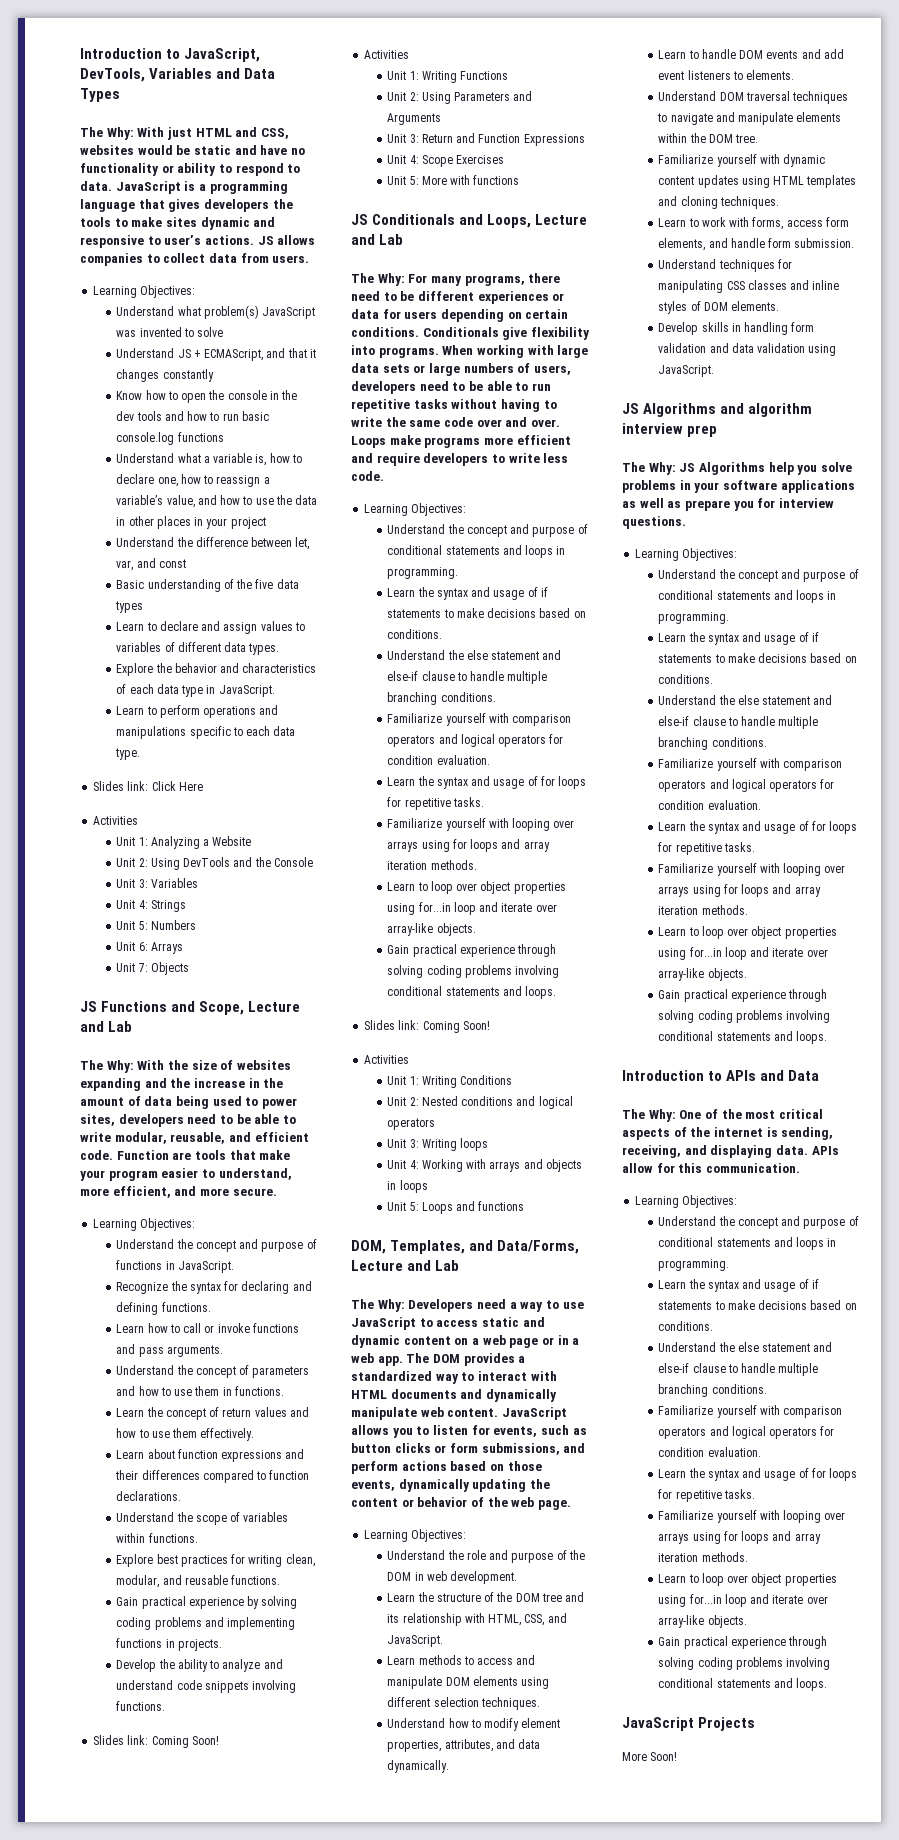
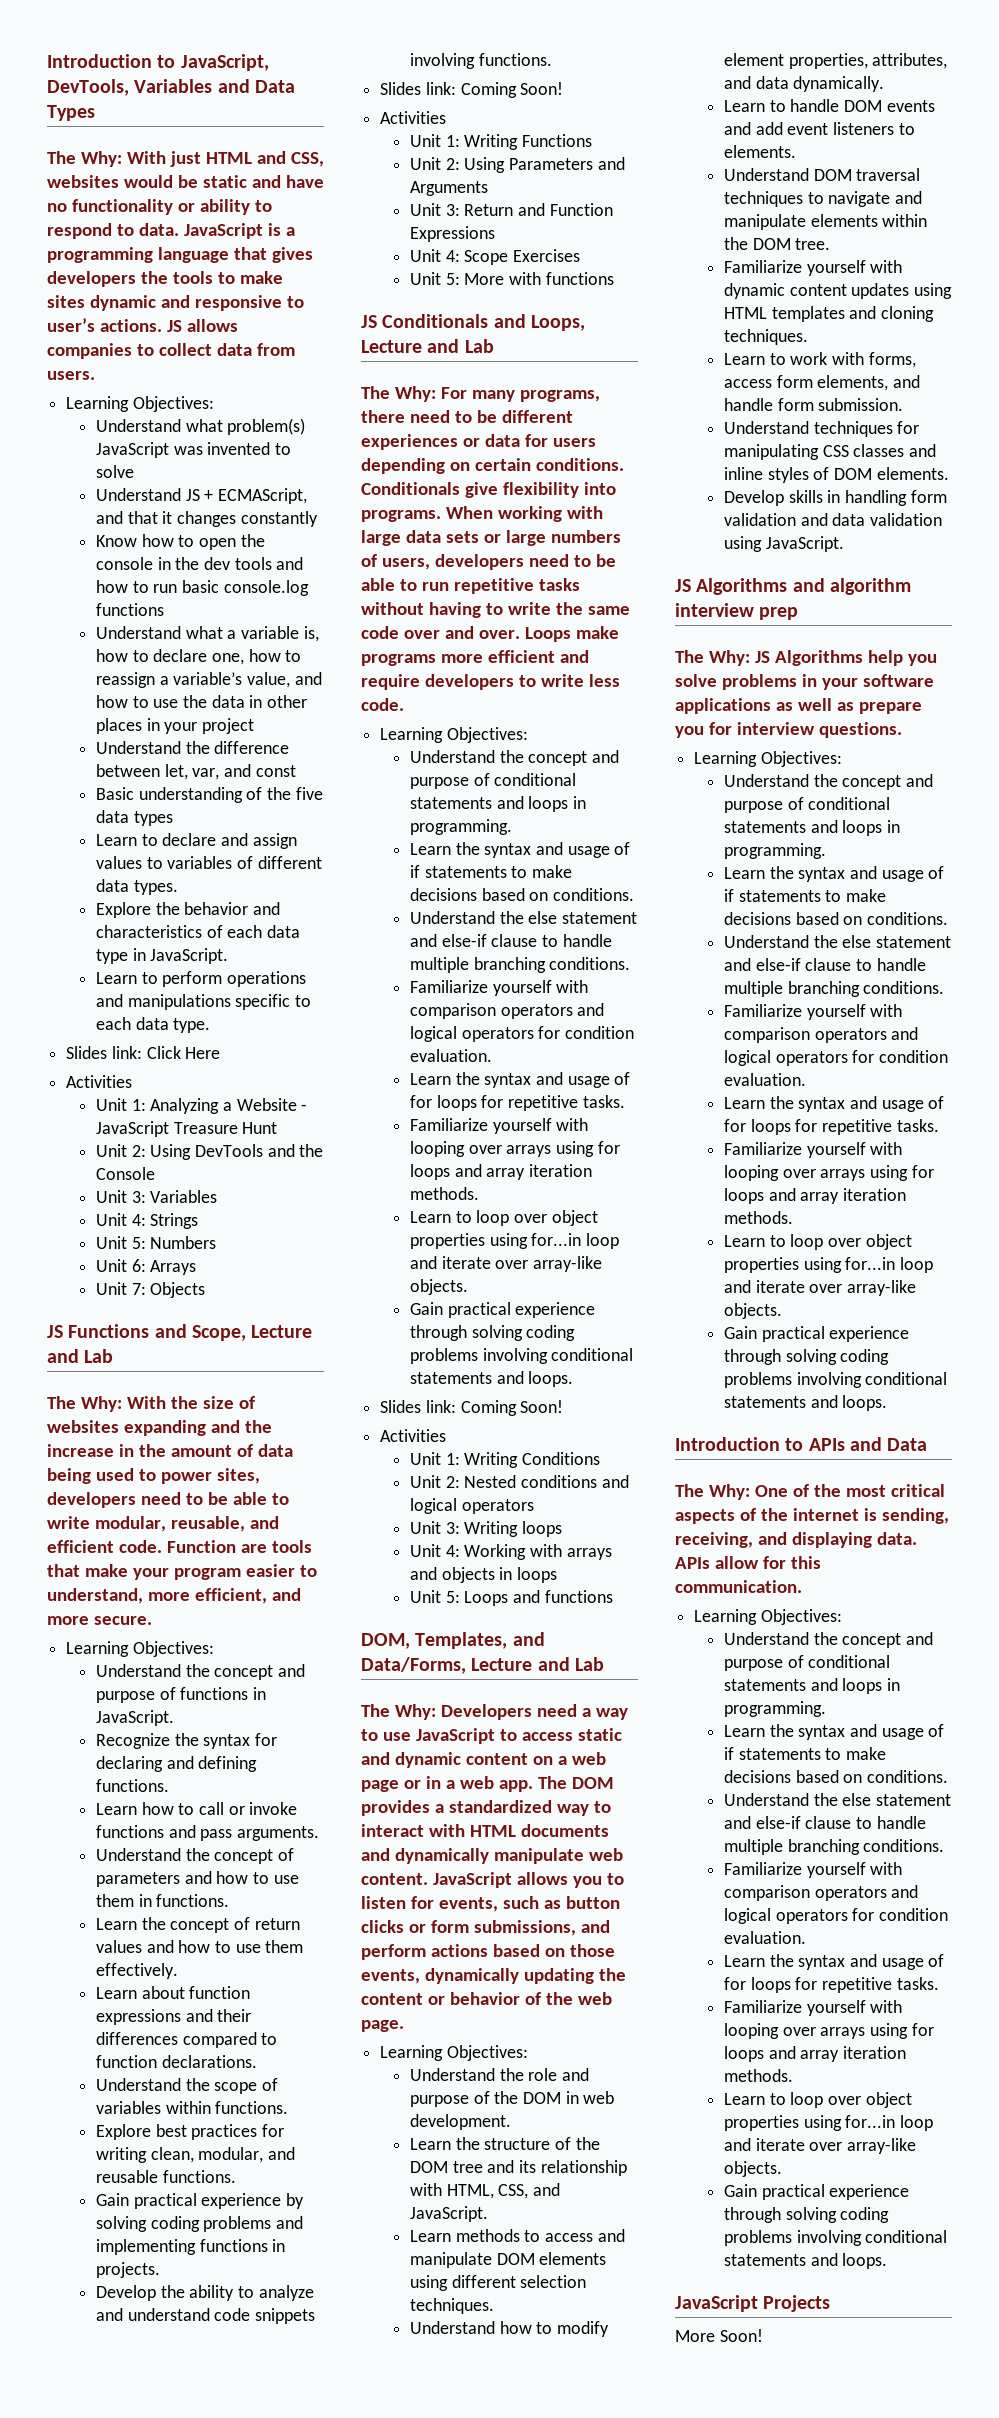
- Unit 1: Analyzing a Website
+ Unit 1: Analyzing a Website - JavaScript Treasure Hunt

